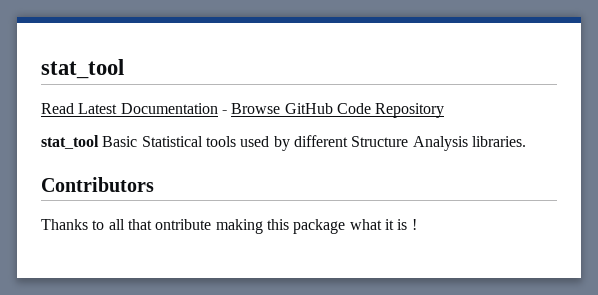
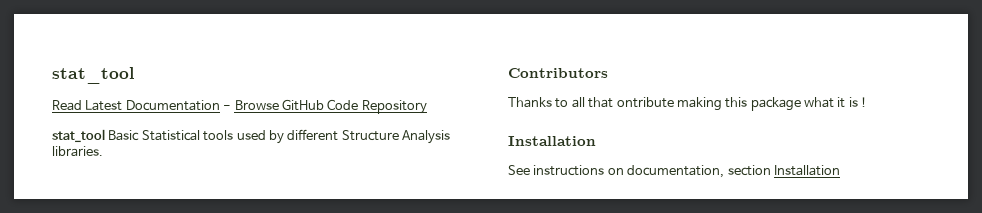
  Thanks to all that ontribute making this package what it is !
+ Installation
+ See instructions on documentation, section Installation

